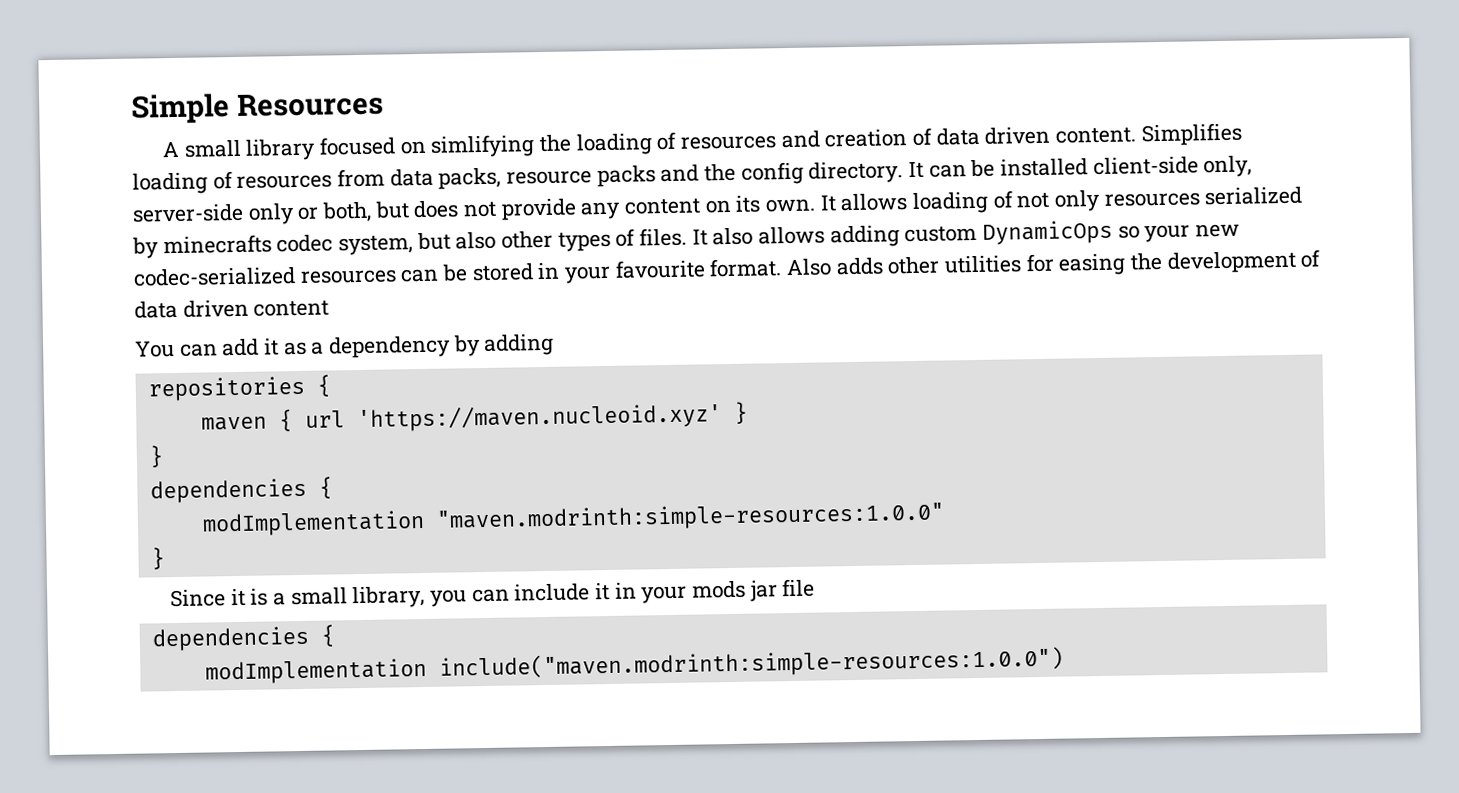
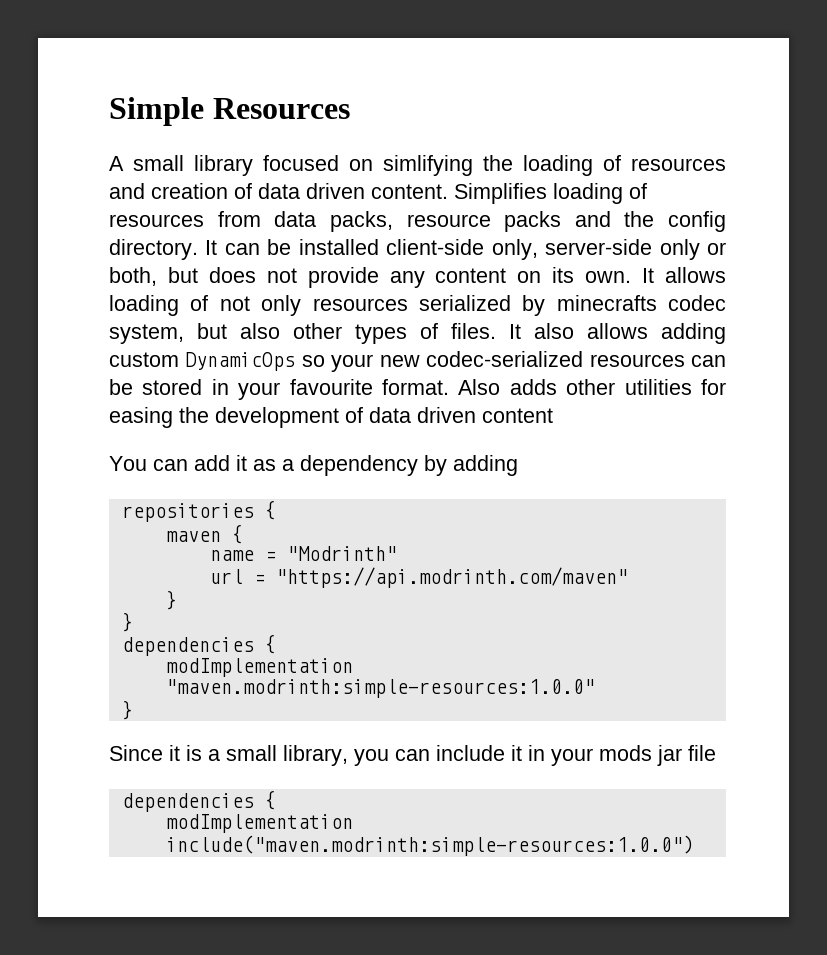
- maven { url 'https://maven.nucleoid.xyz' }
+ maven {
+ name = "Modrinth"
+ url = "https://api.modrinth.com/maven"
+ }

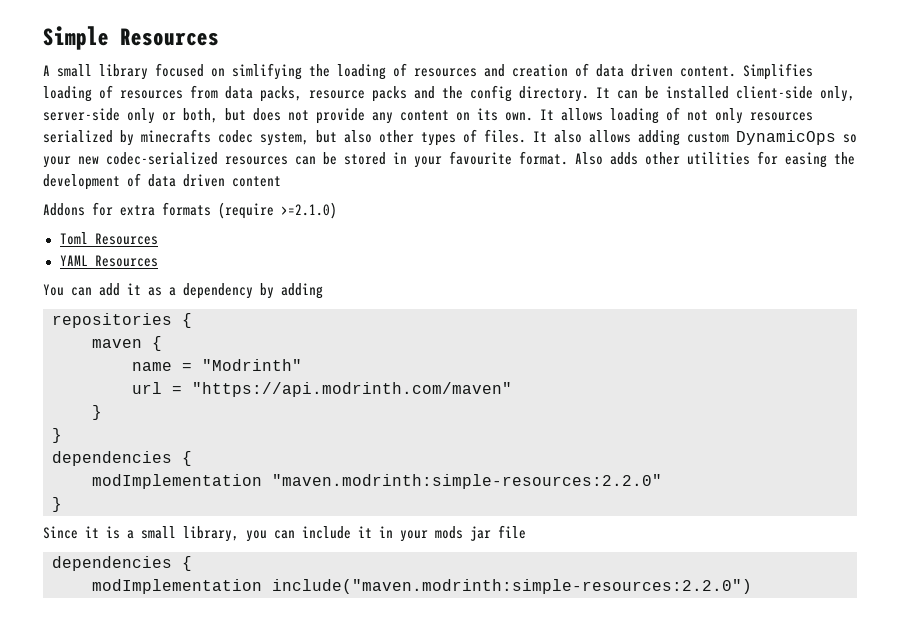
+ Addons for extra formats (require >=2.1.0)
+ Toml Resources
+ YAML Resources
- modImplementation "maven.modrinth:simple-resources:1.0.0"
+ modImplementation "maven.modrinth:simple-resources:2.2.0"
- modImplementation include("maven.modrinth:simple-resources:1.0.0")
+ modImplementation include("maven.modrinth:simple-resources:2.2.0")

